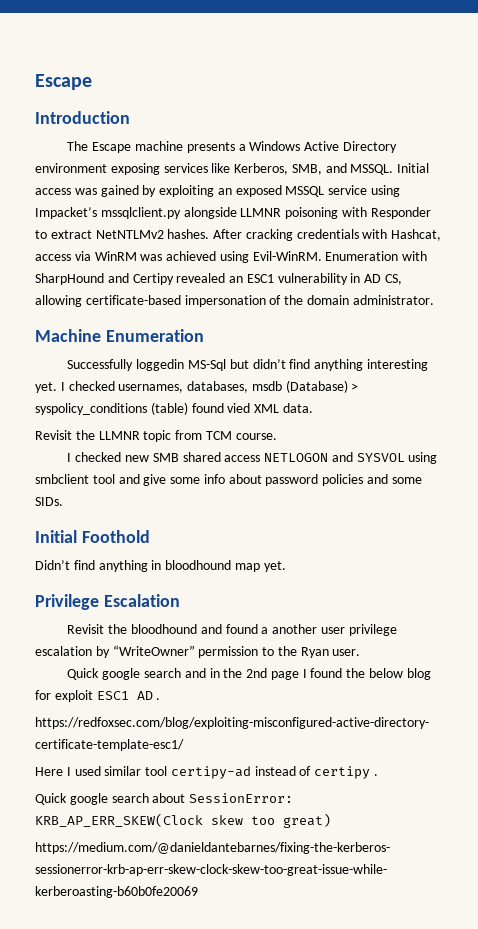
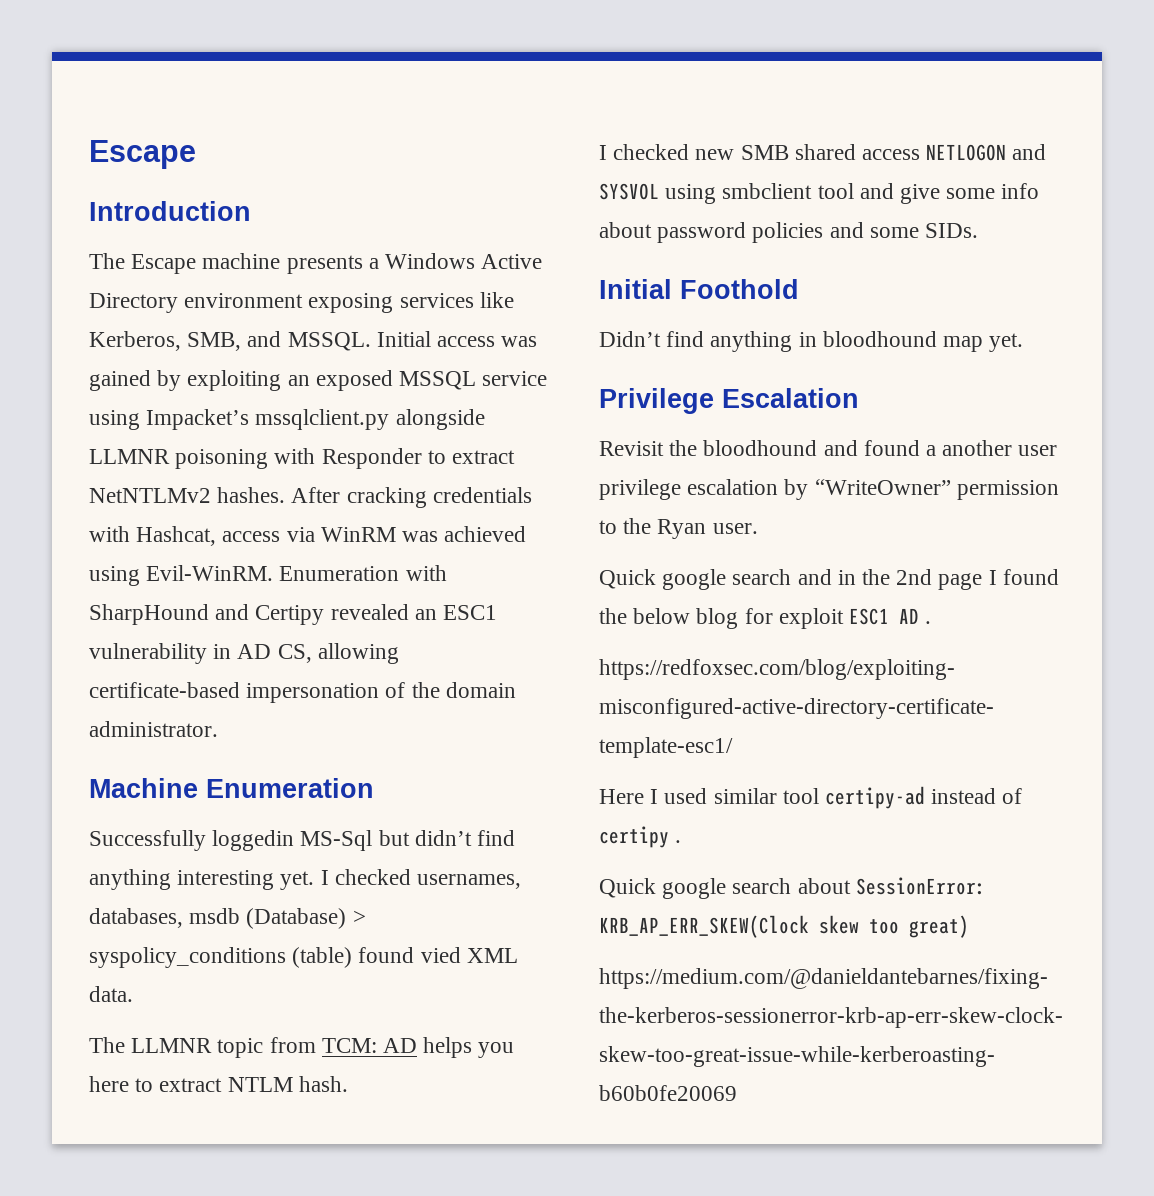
- Revisit the LLMNR topic from TCM course.
+ The LLMNR topic from TCM: AD helps you here to extract NTLM hash.

